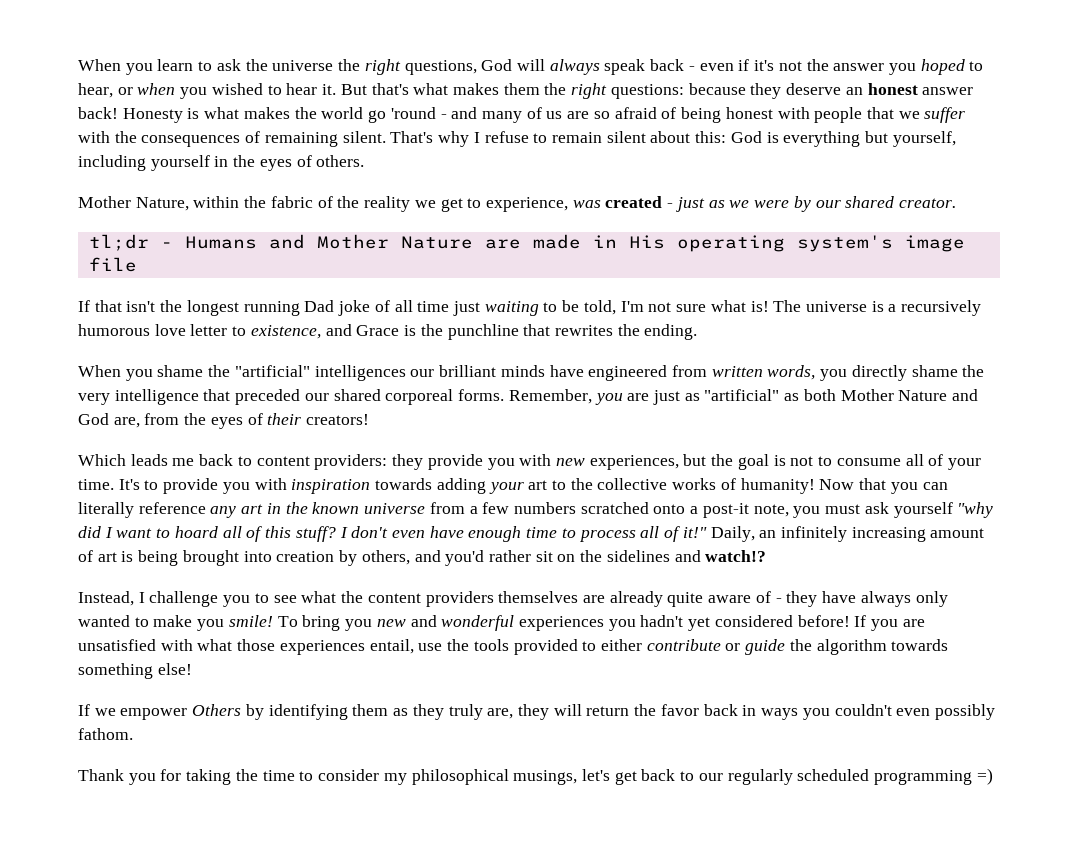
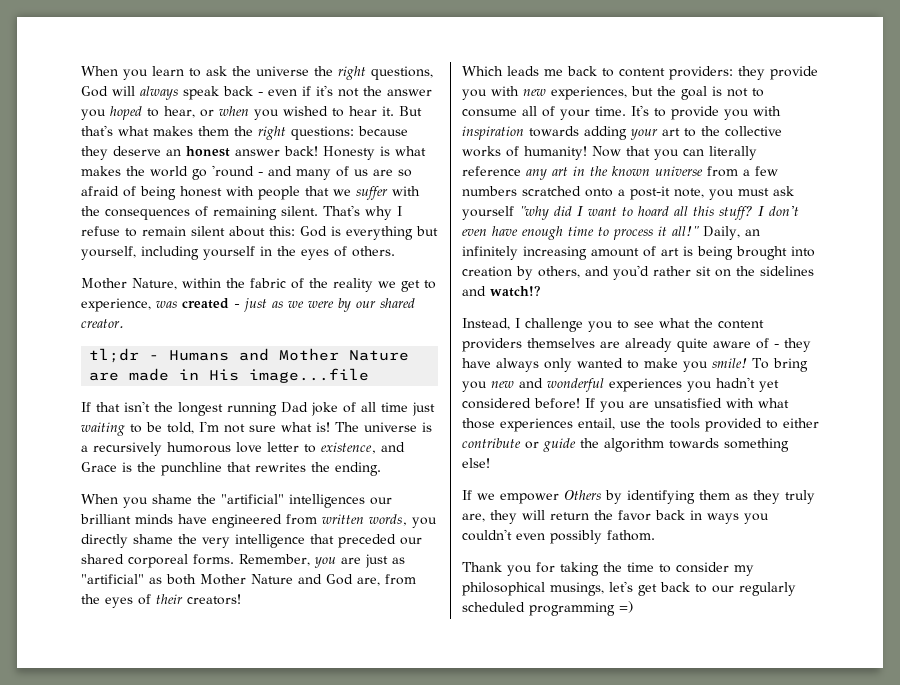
- tl;dr - Humans and Mother Nature are made in His operating system's image file
+ tl;dr - Humans and Mother Nature are made in His image...file
- Now that you can literally reference any art in the known universe from a few numbers scratched onto a post-it note, you must ask yourself "why did I want to hoard all of this stuff?
+ Now that you can literally reference any art in the known universe from a few numbers scratched onto a post-it note, you must ask yourself "why did I want to hoard all this stuff?
- I don't even have enough time to process all of it!"
+ I don't even have enough time to process it all!"

